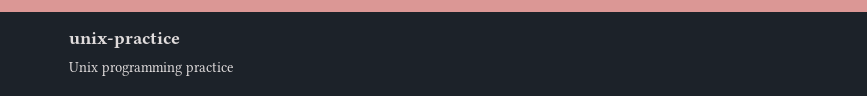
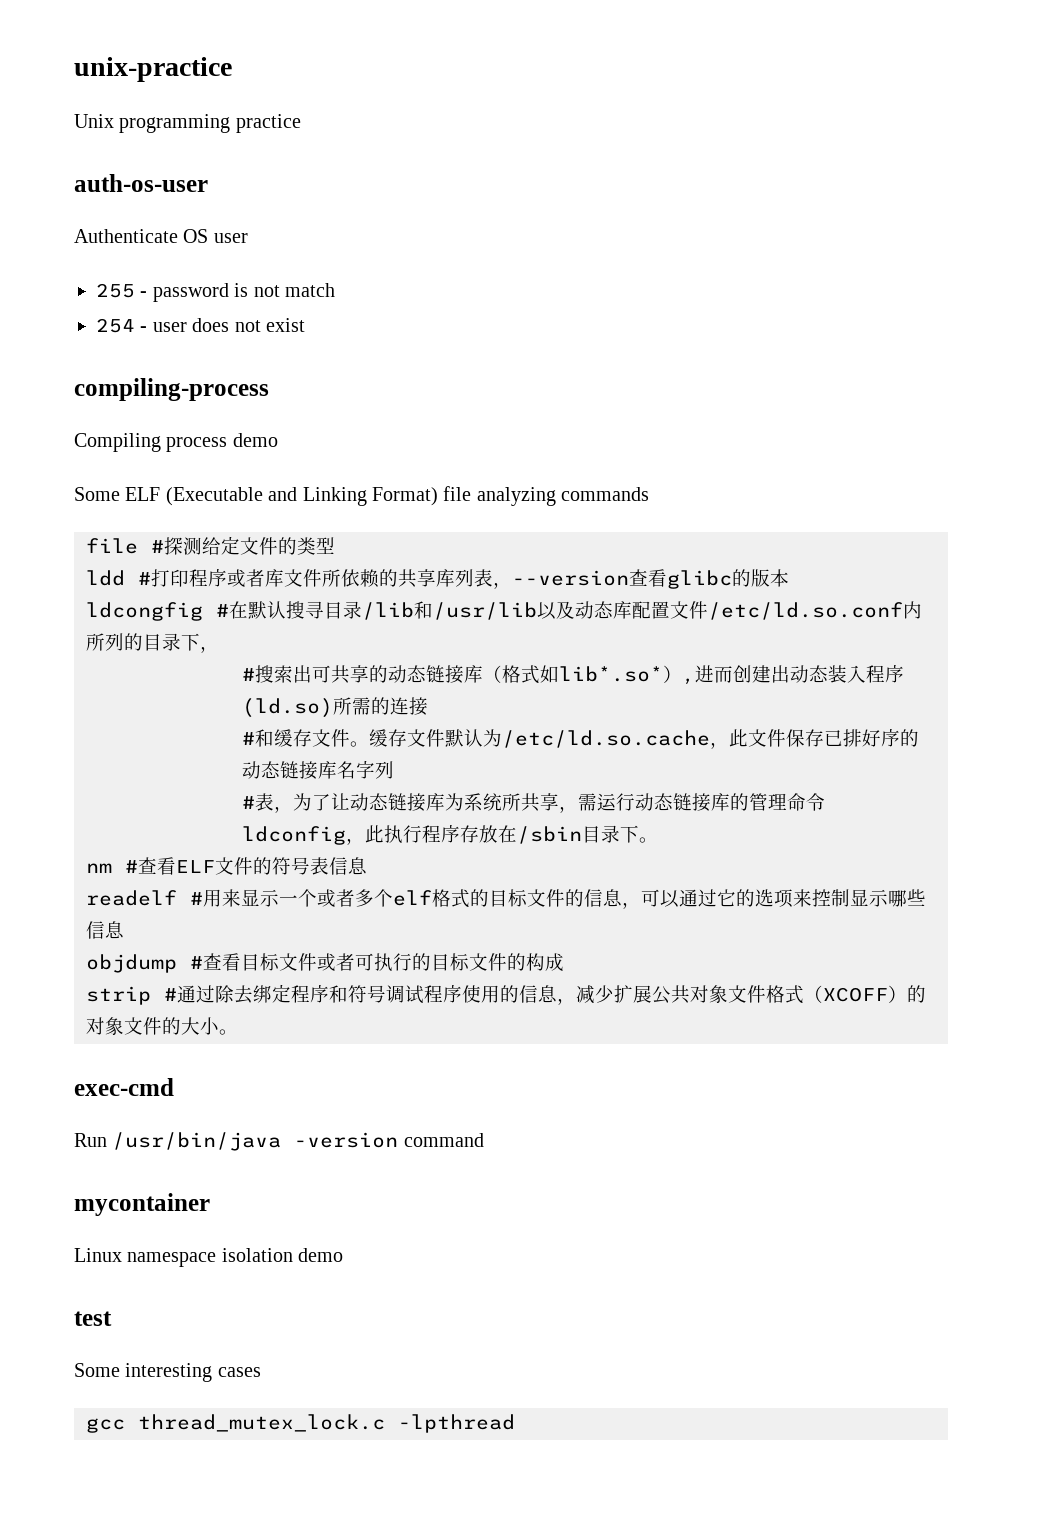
+ auth-os-user
+ Authenticate OS user
+ 255 - password is not match
+ 254 - user does not exist
+ compiling-process
+ Compiling process demo
+ Some ELF (Executable and Linking Format) file analyzing commands
+ file #探测给定文件的类型
+ ldd #打印程序或者库文件所依赖的共享库列表，--version查看glibc的版本
+ ldcongfig #在默认搜寻目录/lib和/usr/lib以及动态库配置文件/etc/ld.so.conf内所列的目录下，
+ #搜索出可共享的动态链接库（格式如lib*.so*）,进而创建出动态装入程序(ld.so)所需的连接
+ #和缓存文件。缓存文件默认为/etc/ld.so.cache，此文件保存已排好序的动态链接库名字列
+ #表，为了让动态链接库为系统所共享，需运行动态链接库的管理命令ldconfig，此执行程序存放在/sbin目录下。
+ nm #查看ELF文件的符号表信息
+ readelf #用来显示一个或者多个elf格式的目标文件的信息，可以通过它的选项来控制显示哪些信息
+ objdump #查看目标文件或者可执行的目标文件的构成
+ strip #通过除去绑定程序和符号调试程序使用的信息，减少扩展公共对象文件格式（XCOFF）的对象文件的大小。
+ exec-cmd
+ Run /usr/bin/java -version command
+ mycontainer
+ Linux namespace isolation demo
+ test
+ Some interesting cases
+ gcc thread_mutex_lock.c -lpthread

